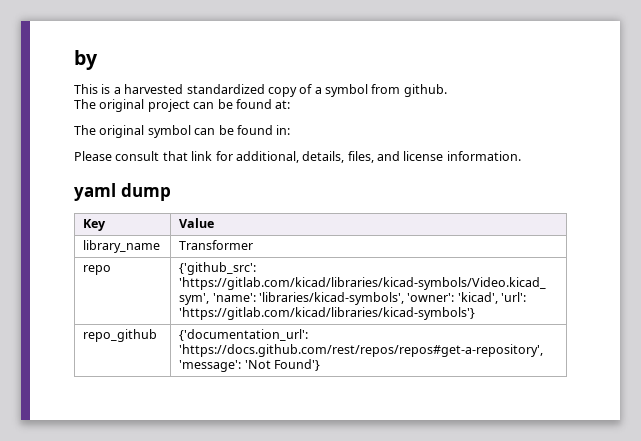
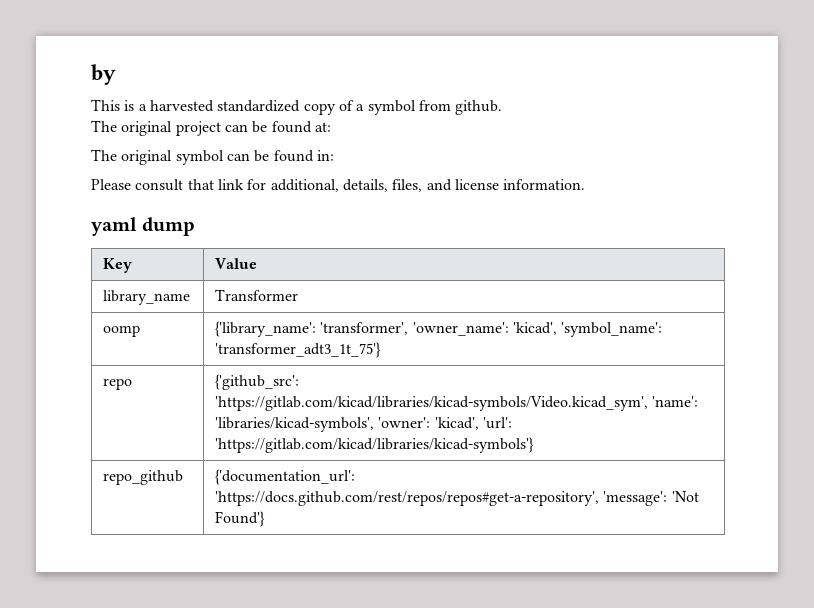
+ oomp | {'library_name': 'transformer', 'owner_name': 'kicad', 'symbol_name': 'transformer_adt3_1t_75'}

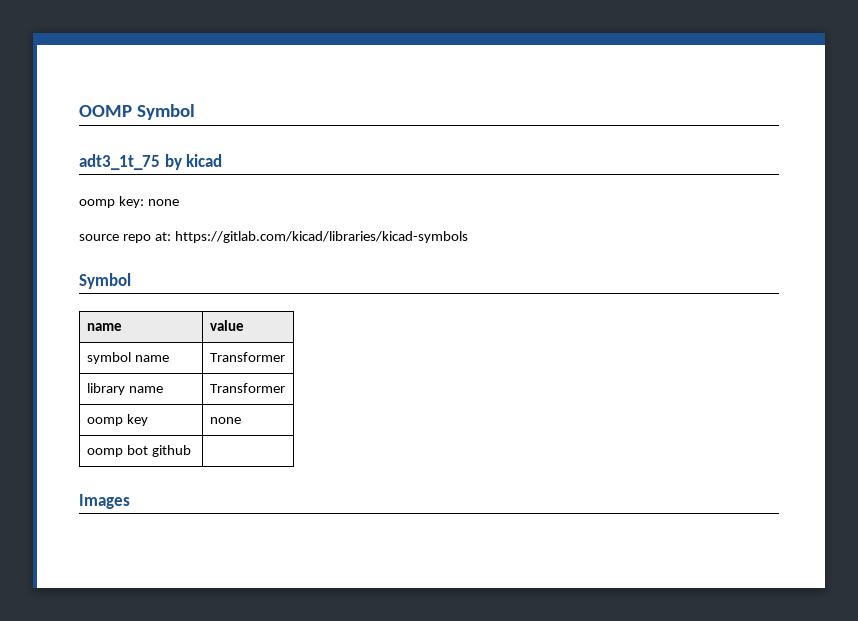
- by
- This is a harvested standardized copy of a symbol from github.
- The original project can be found at:
- The original symbol can be found in:
- Please consult that link for additional, details, files, and license information.
- yaml dump
- Key | Value
- library_name | Transformer
- oomp | {'library_name': 'transformer', 'owner_name': 'kicad', 'symbol_name': 'transformer_adt3_1t_75'}
- repo | {'github_src': 'https://gitlab.com/kicad/libraries/kicad-symbols/Video.kicad_sym', 'name': 'libraries/kicad-symbols', 'owner': 'kicad', 'url': 'https://gitlab.com/kicad/libraries/kicad-symbols'}
- repo_github | {'documentation_url': 'https://docs.github.com/rest/repos/repos#get-a-repository', 'message': 'Not Found'}
+ OOMP Symbol
+ adt3_1t_75 by kicad
+ oomp key: none
+ source repo at: https://gitlab.com/kicad/libraries/kicad-symbols
+ Symbol
+ name | value
+ symbol name | Transformer
+ library name | Transformer
+ oomp key | none
+ oomp bot github |
+ Images

